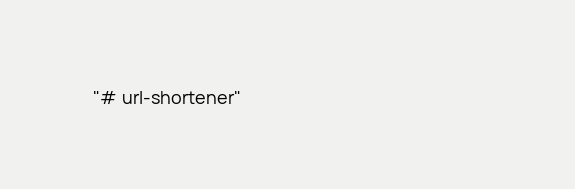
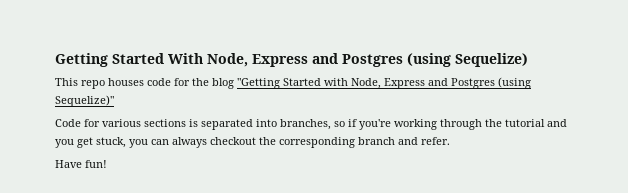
- "# url-shortener"
+ Getting Started With Node, Express and Postgres (using Sequelize)
+ This repo houses code for the blog "Getting Started with Node, Express and Postgres (using Sequelize)"
+ Code for various sections is separated into branches, so if you're working through the tutorial and you get stuck, you can always checkout the corresponding branch and refer.
+ Have fun!

